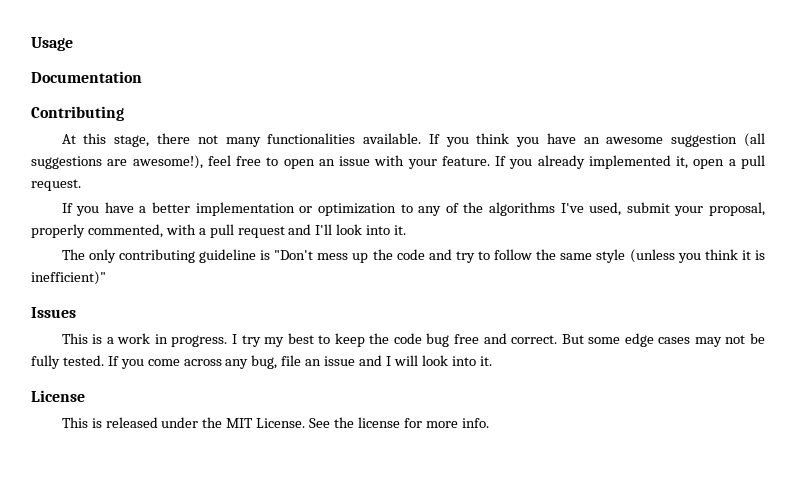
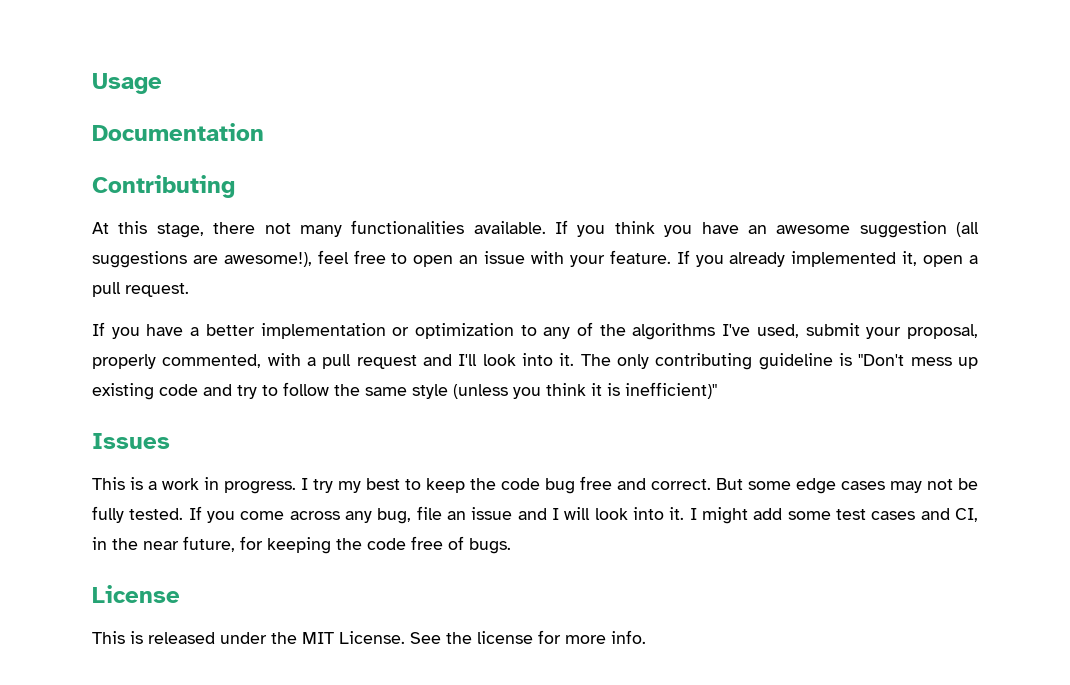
- If you have a better implementation or optimization to any of the algorithms I've used, submit your proposal, properly commented, with a pull request and I'll look into it.
- The only contributing guideline is "Don't mess up the code and try to follow the same style (unless you think it is inefficient)"
+ If you have a better implementation or optimization to any of the algorithms I've used, submit your proposal, properly commented, with a pull request and I'll look into it. The only contributing guideline is "Don't mess up existing code and try to follow the same style (unless you think it is inefficient)"
+ I might add some test cases and CI, in the near future, for keeping the code free of bugs.

